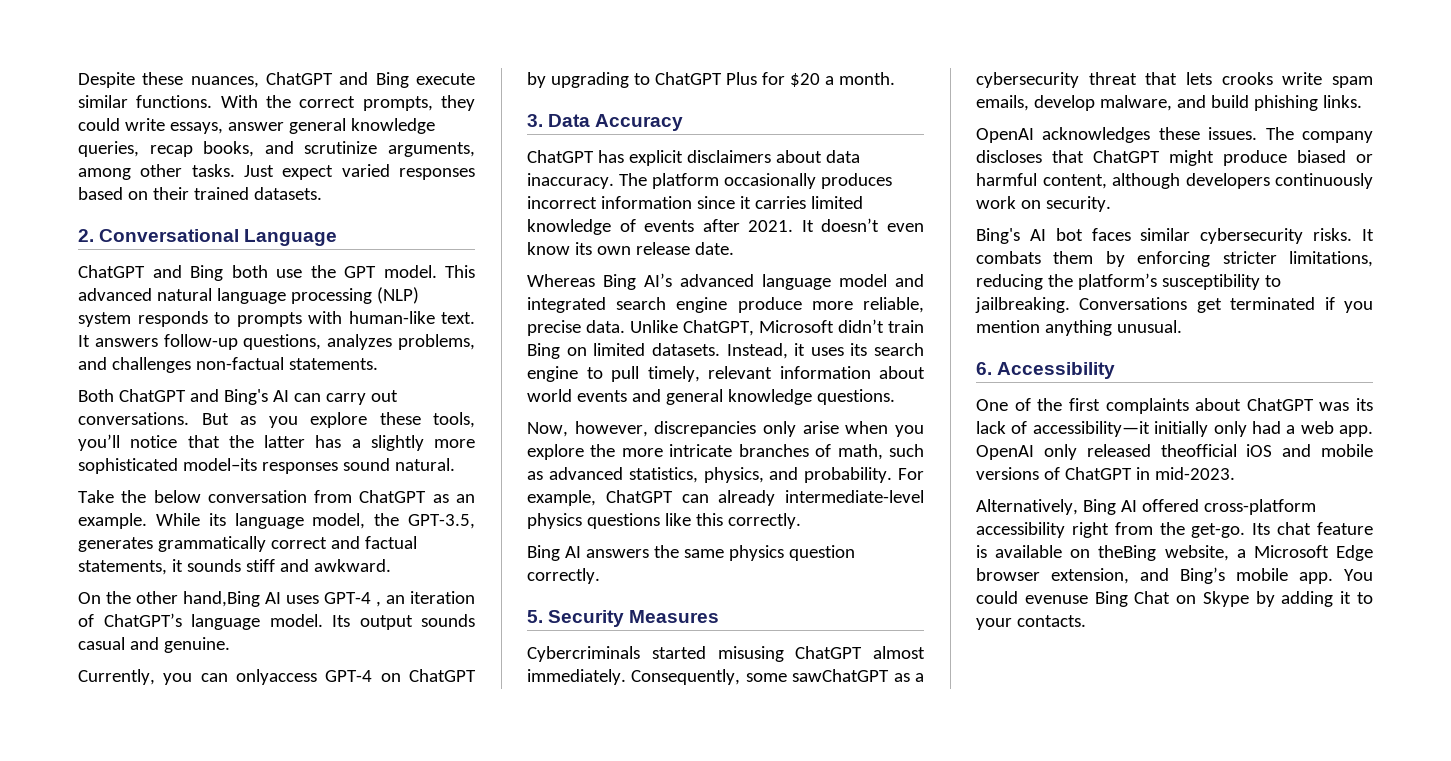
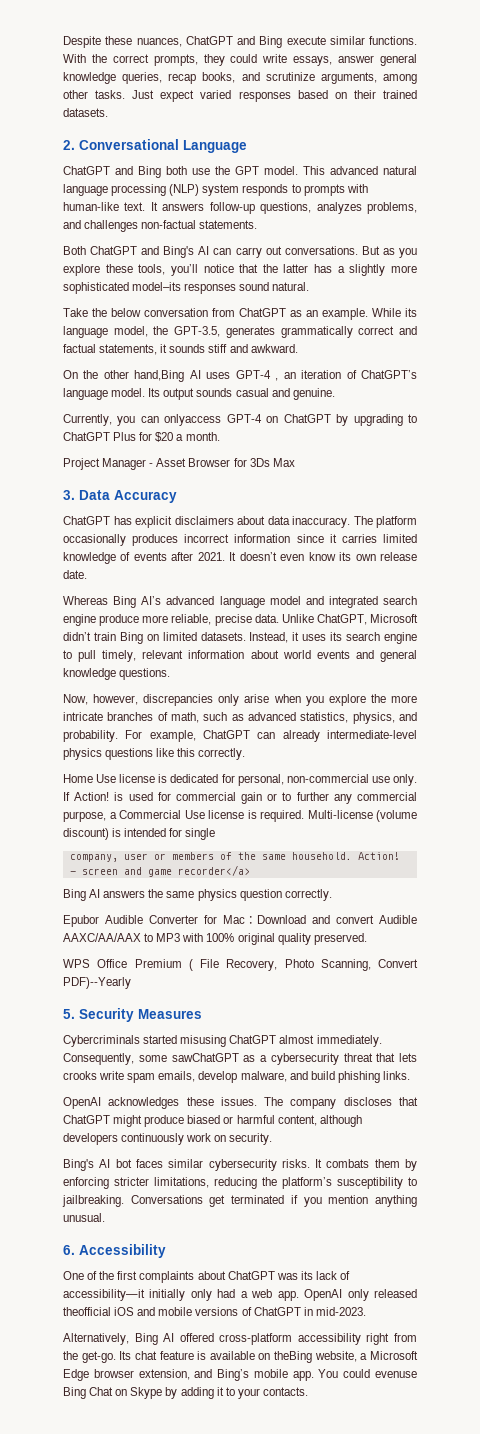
+ Project Manager - Asset Browser for 3Ds Max
+ Home Use license is dedicated for personal, non-commercial use only. If Action! is used for commercial gain or to further any commercial purpose, a Commercial Use license is required. Multi-license (volume discount) is intended for single
+ company, user or members of the same household. Action! - screen and game recorder</a>
+ Epubor Audible Converter for Mac：Download and convert Audible AAXC/AA/AAX to MP3 with 100% original quality preserved.
+ WPS Office Premium ( File Recovery, Photo Scanning, Convert PDF)--Yearly

